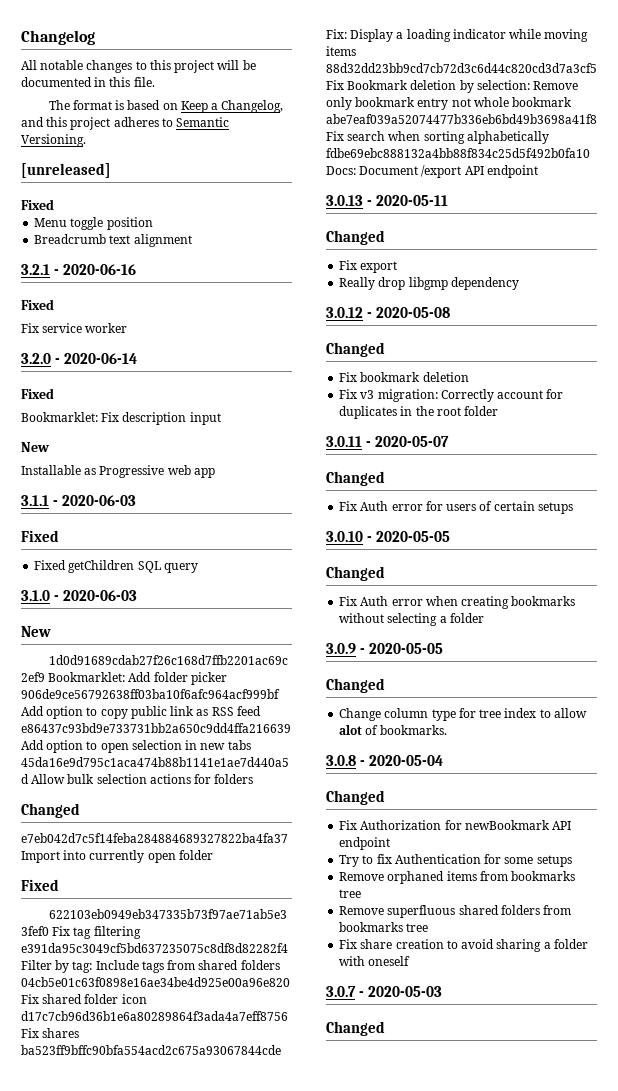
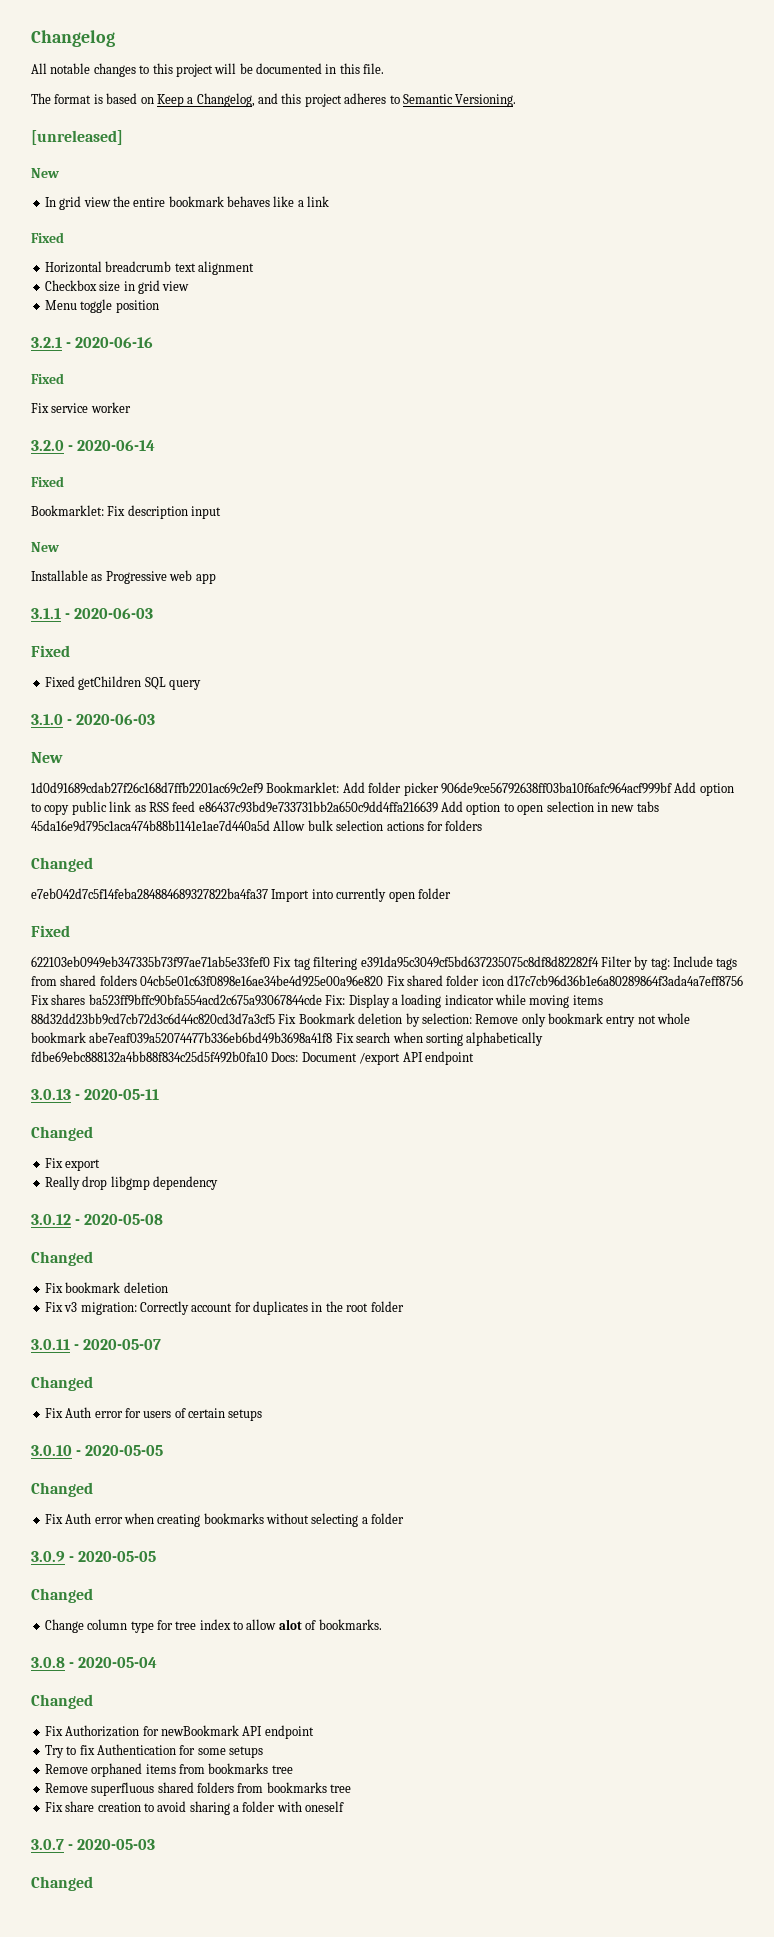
  [unreleased]
+ New
+ In grid view the entire bookmark behaves like a link
  Fixed
+ Horizontal breadcrumb text alignment
+ Checkbox size in grid view
- Breadcrumb text alignment

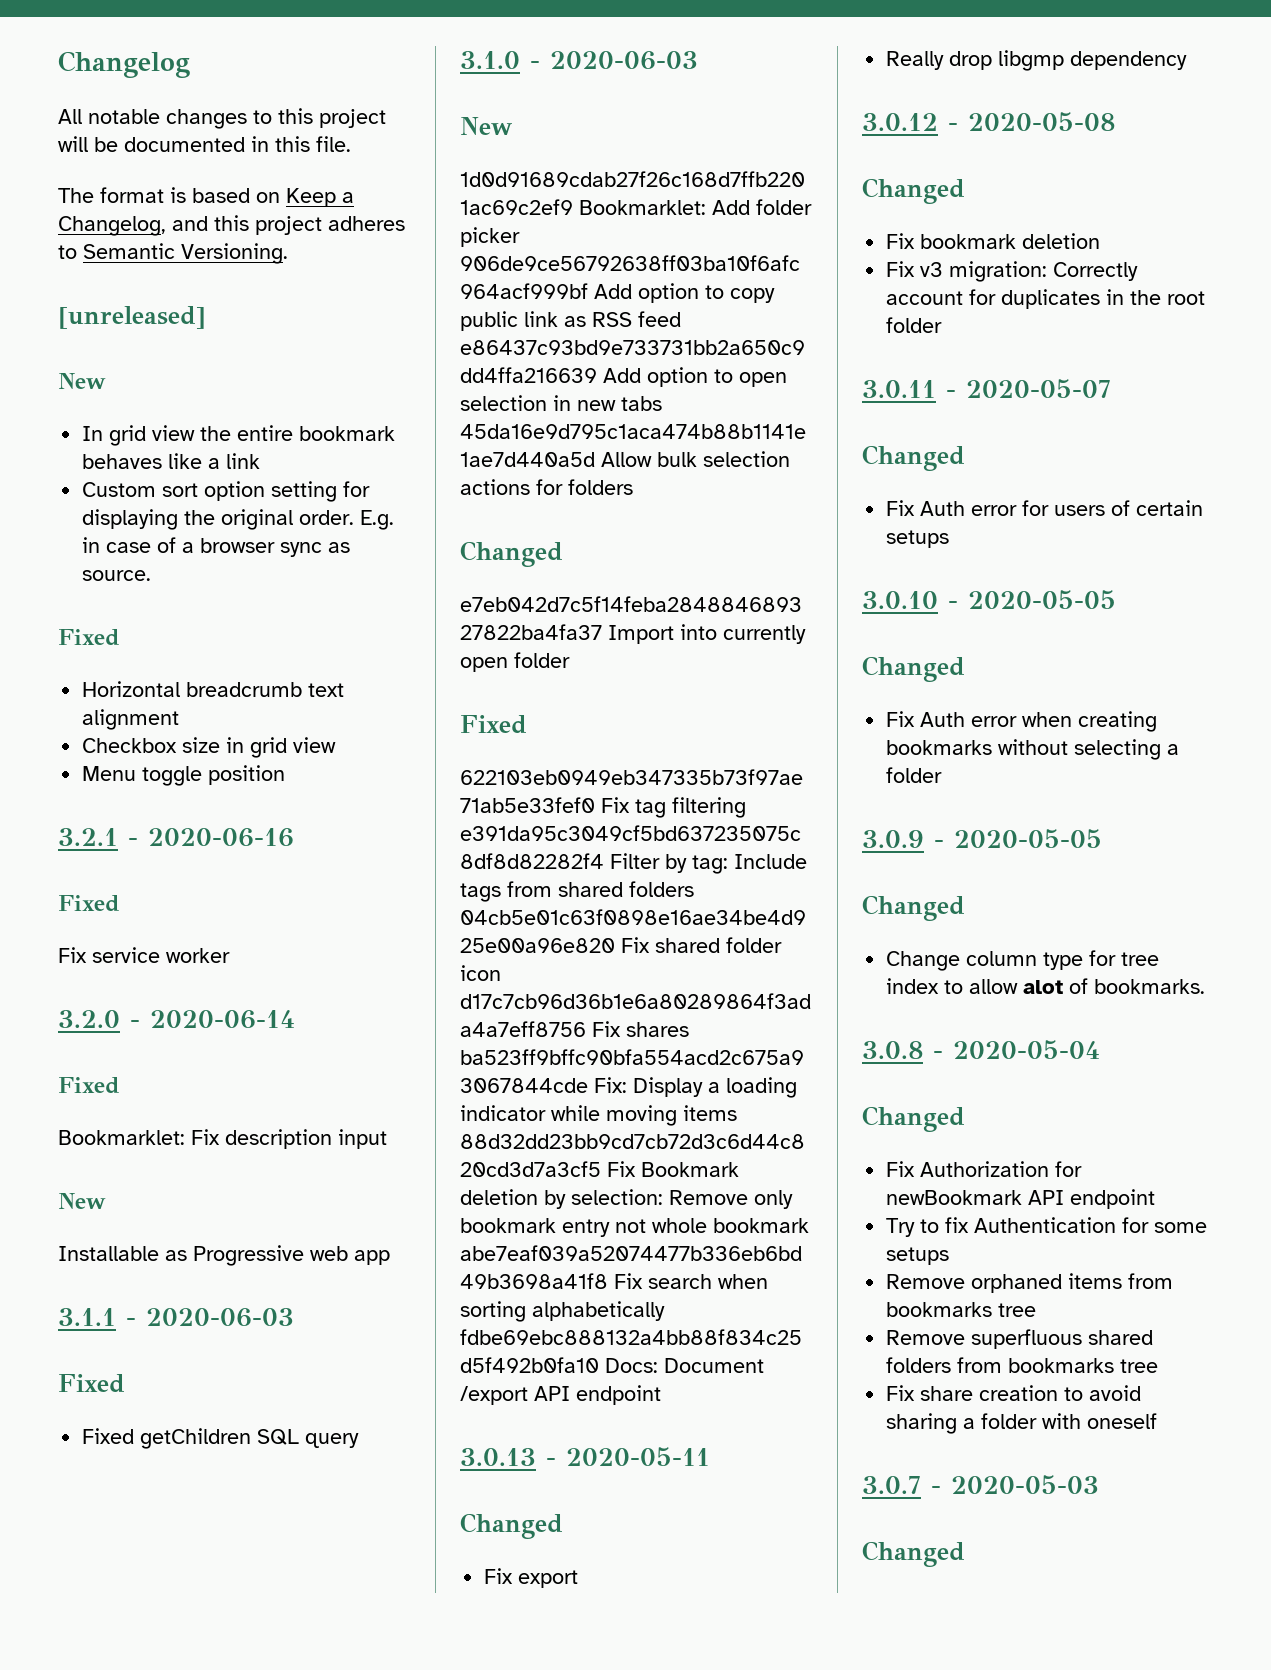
+ Custom sort option setting for displaying the original order. E.g. in case of a browser sync as source.

